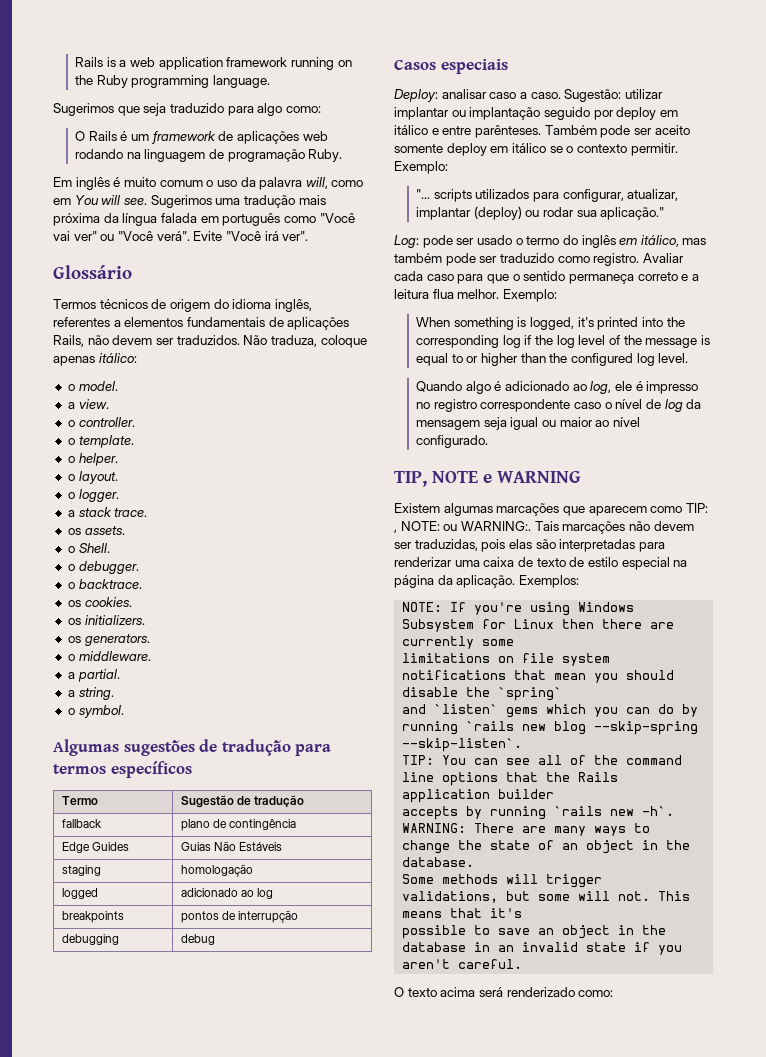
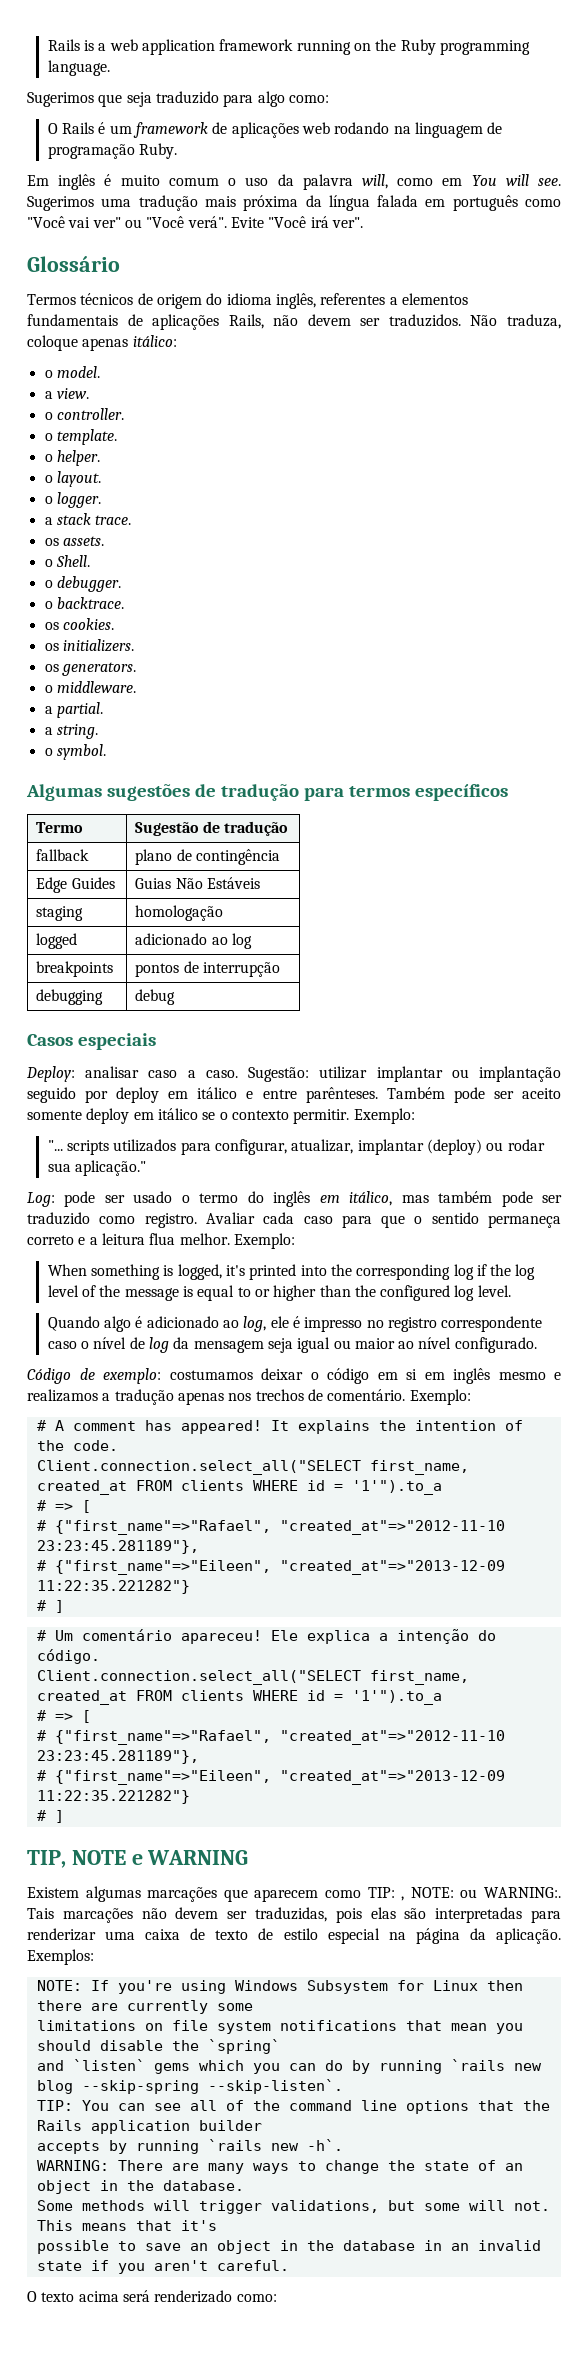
+ Código de exemplo: costumamos deixar o código em si em inglês mesmo e realizamos a tradução apenas nos trechos de comentário. Exemplo:
+ # A comment has appeared! It explains the intention of the code.
+ Client.connection.select_all("SELECT first_name, created_at FROM clients WHERE id = '1'").to_a
+ # => [
+ # {"first_name"=>"Rafael", "created_at"=>"2012-11-10 23:23:45.281189"},
+ # {"first_name"=>"Eileen", "created_at"=>"2013-12-09 11:22:35.221282"}
+ # ]
+ # Um comentário apareceu! Ele explica a intenção do código.
+ Client.connection.select_all("SELECT first_name, created_at FROM clients WHERE id = '1'").to_a
+ # => [
+ # {"first_name"=>"Rafael", "created_at"=>"2012-11-10 23:23:45.281189"},
+ # {"first_name"=>"Eileen", "created_at"=>"2013-12-09 11:22:35.221282"}
+ # ]

